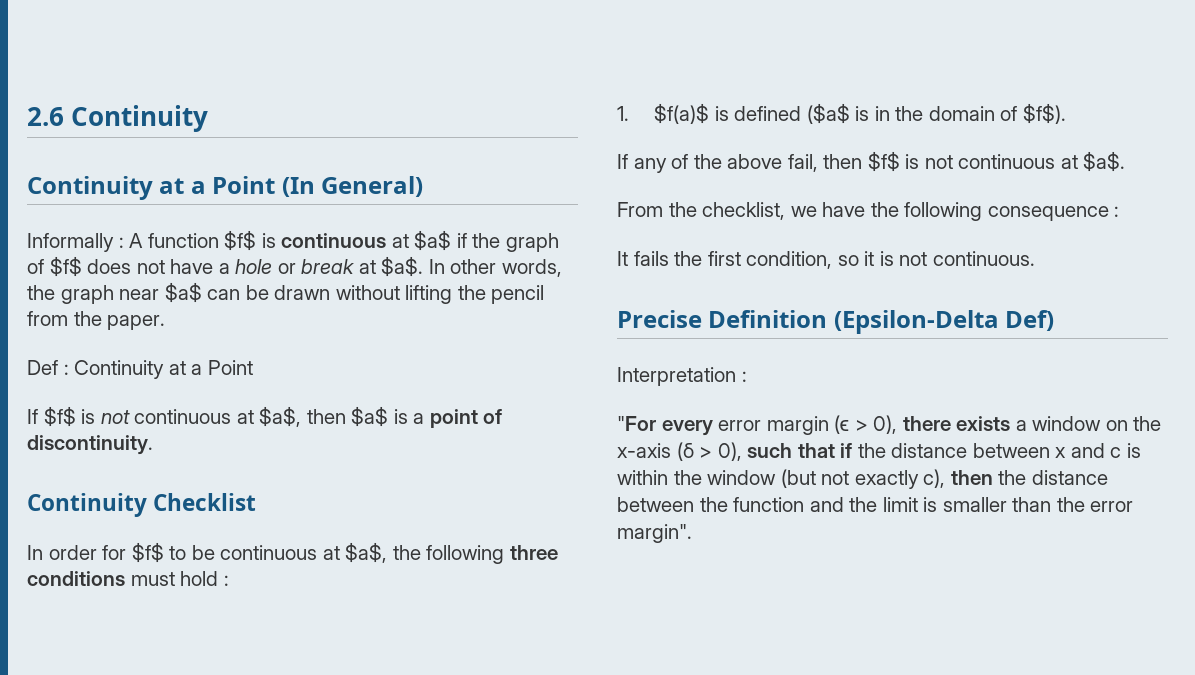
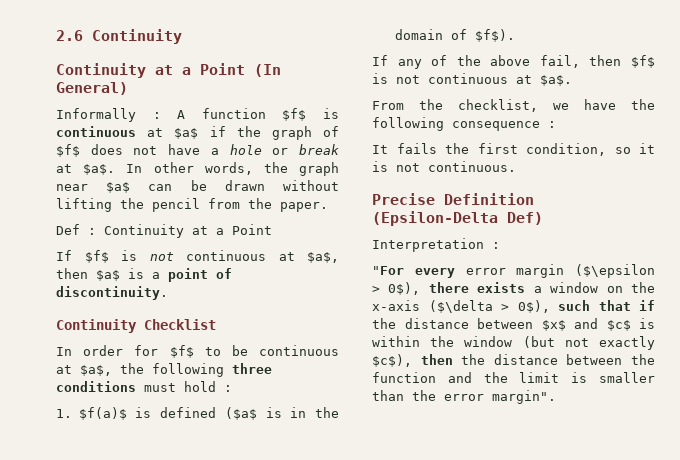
- "For every error margin (ϵ > 0), there exists a window on the x-axis (δ > 0), such that if the distance between x and c is within the window (but not exactly c), then the distance between the function and the limit is smaller than the error margin".
+ "For every error margin ($\epsilon > 0$), there exists a window on the x-axis ($\delta > 0$), such that if the distance between $x$ and $c$ is within the window (but not exactly $c$), then the distance between the function and the limit is smaller than the error margin".

